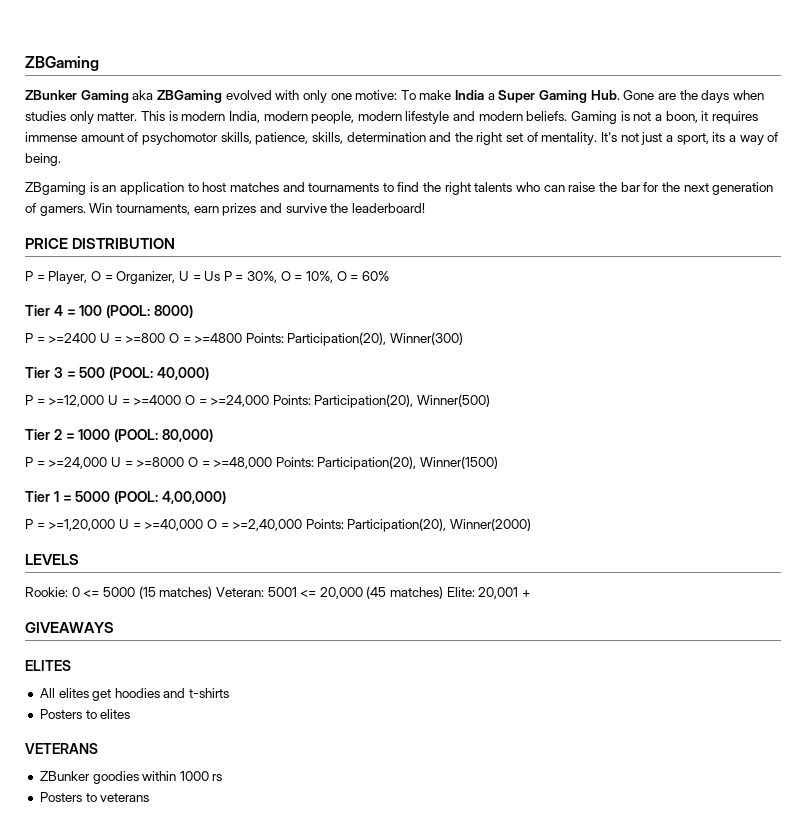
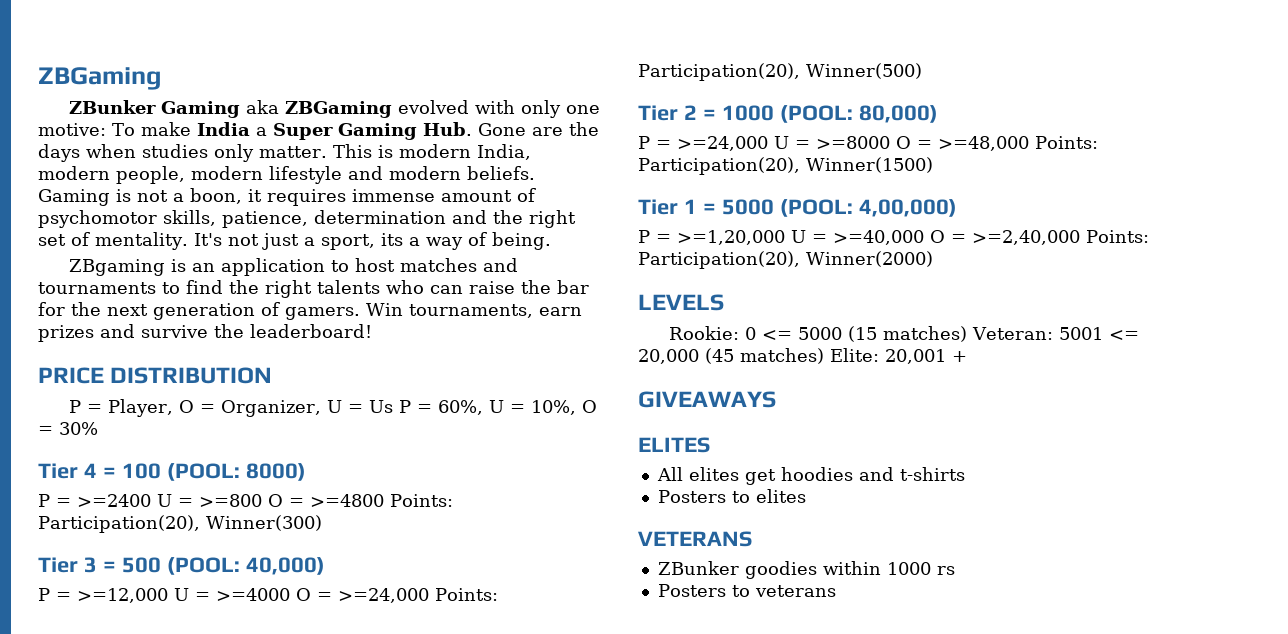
- Gaming is not a boon, it requires immense amount of psychomotor skills, patience, skills, determination and the right set of mentality.
+ Gaming is not a boon, it requires immense amount of psychomotor skills, patience, determination and the right set of mentality.
- P = Player, O = Organizer, U = Us P = 30%, O = 10%, O = 60%
+ P = Player, O = Organizer, U = Us P = 60%, U = 10%, O = 30%

